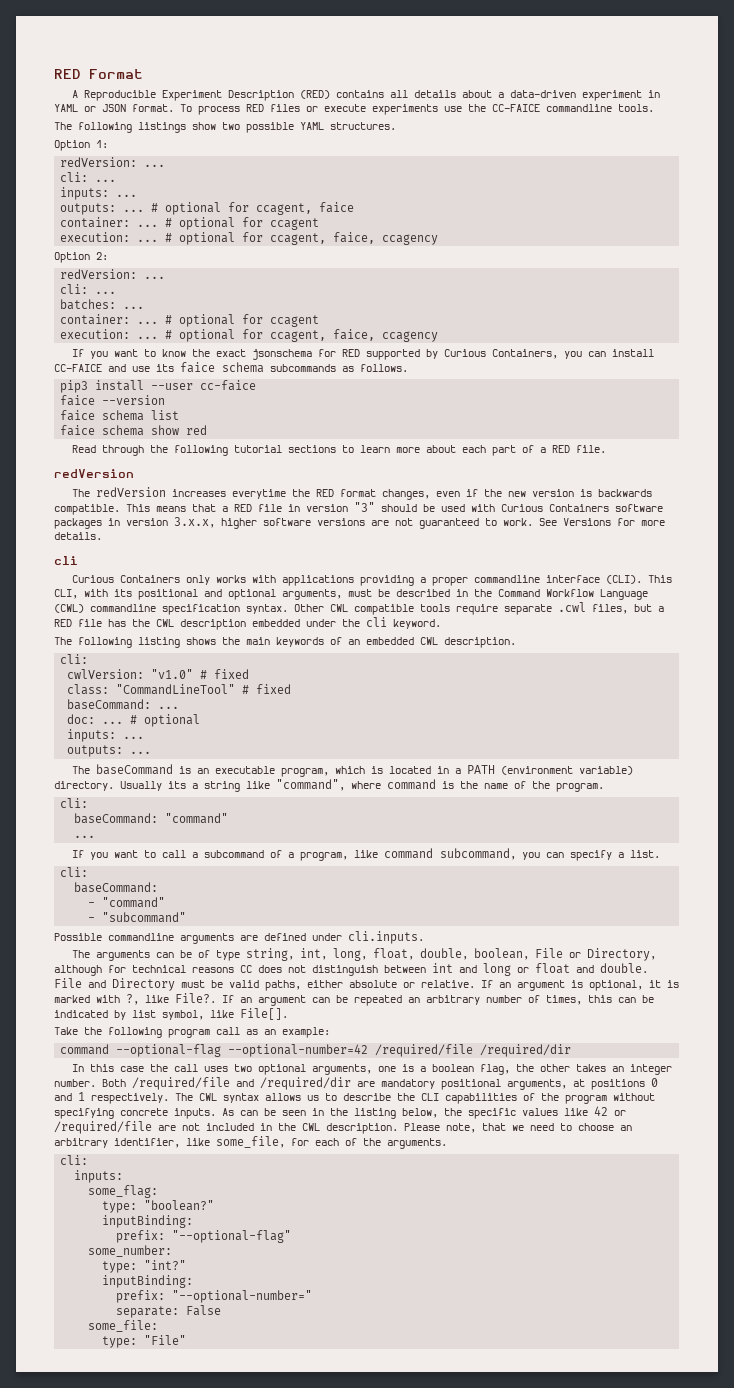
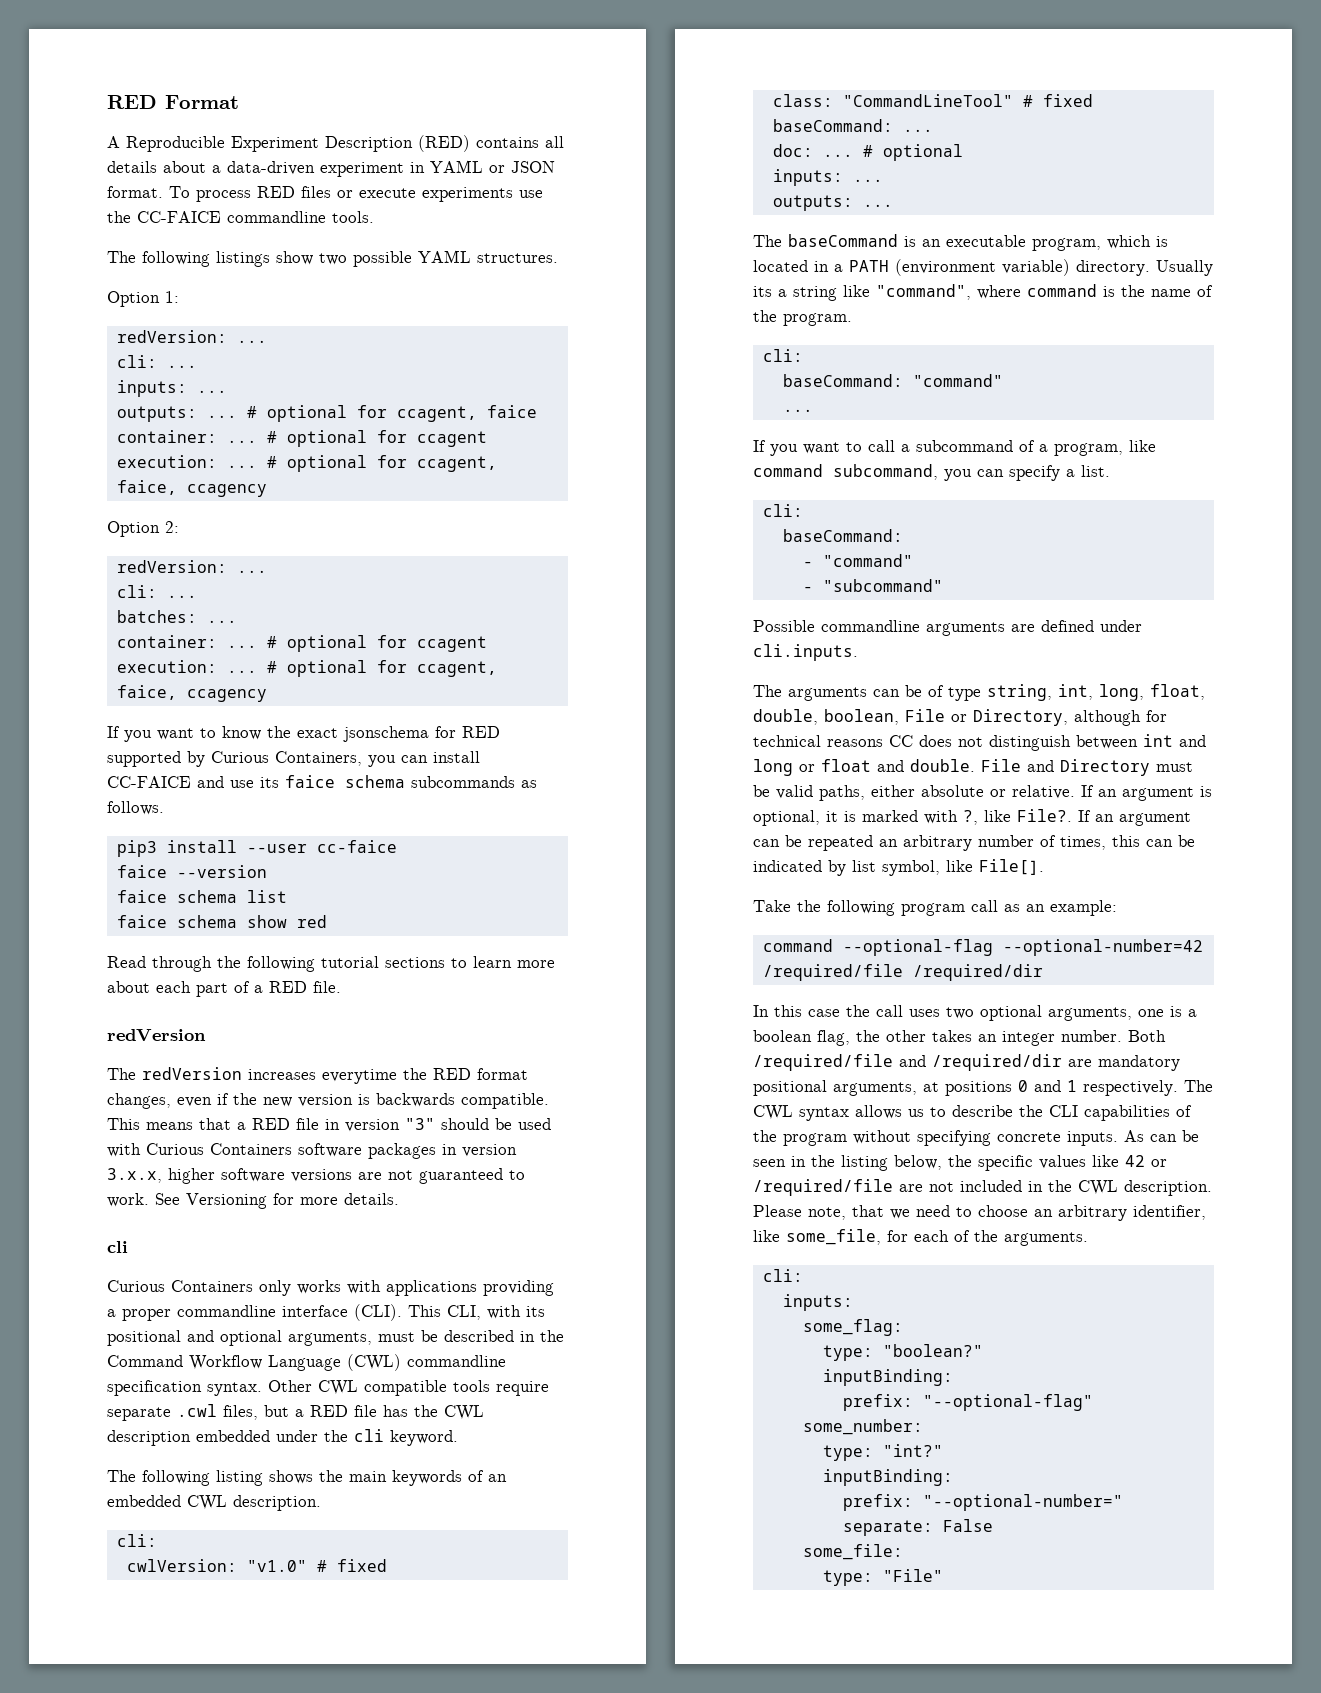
- See Versions for more details.
+ See Versioning for more details.

